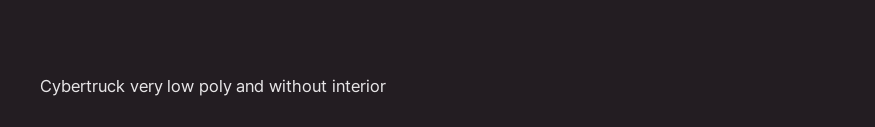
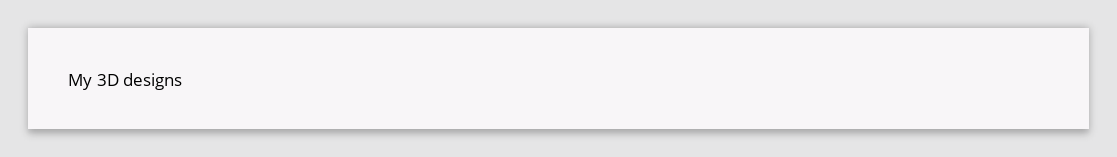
- Cybertruck very low poly and without interior
+ My 3D designs

